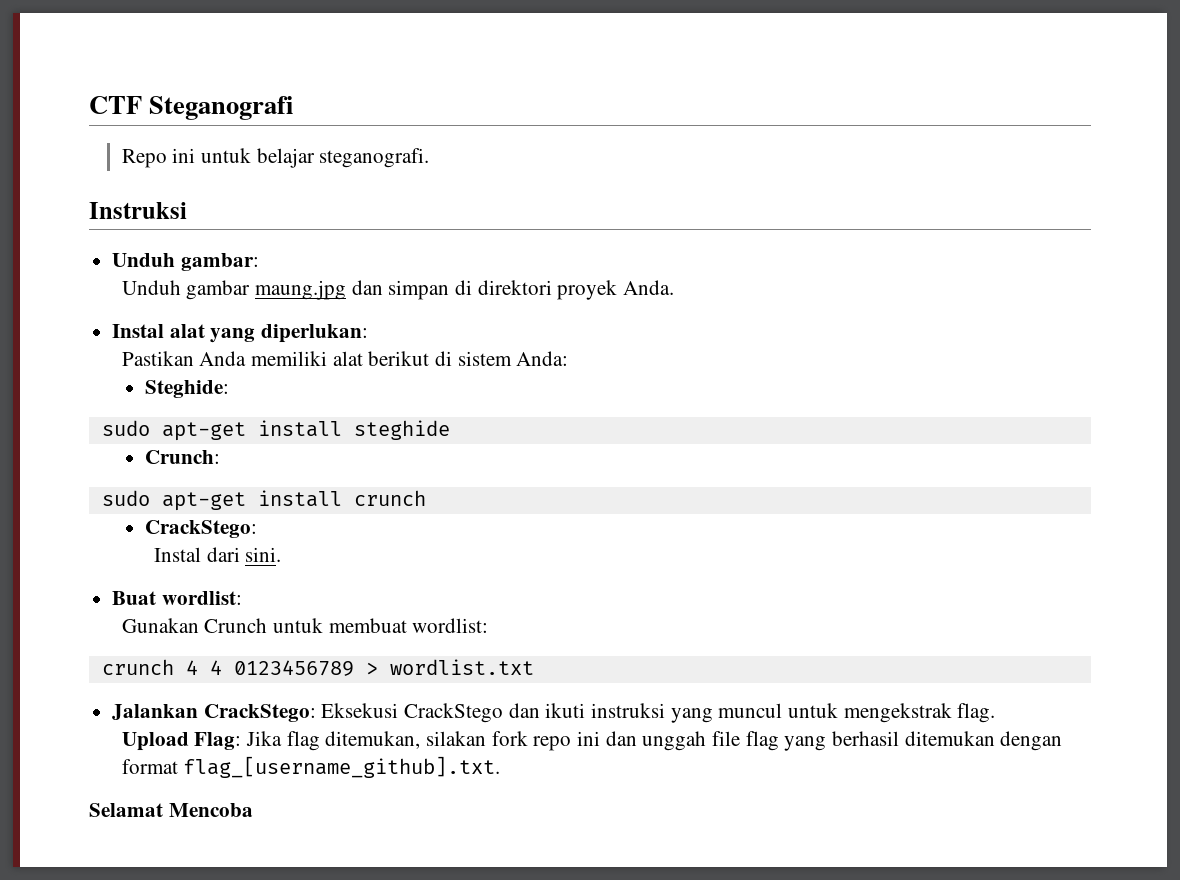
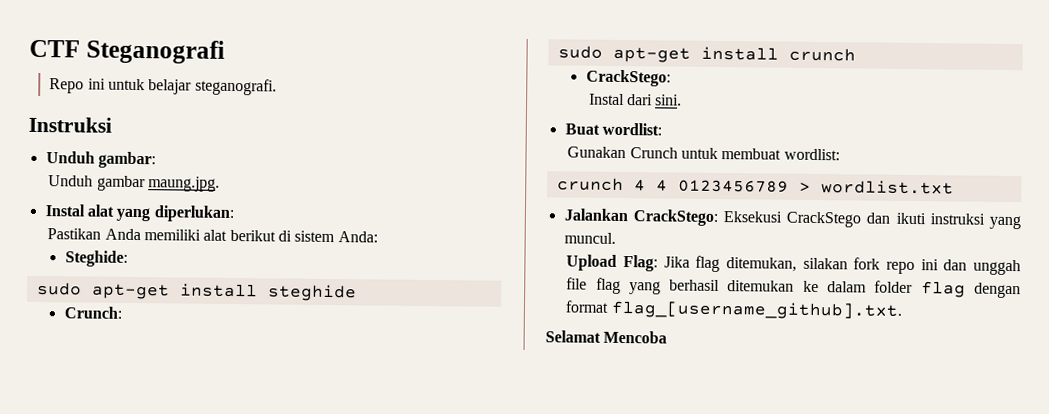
- Unduh gambar maung.jpg dan simpan di direktori proyek Anda.
+ Unduh gambar maung.jpg.
- Jalankan CrackStego: Eksekusi CrackStego dan ikuti instruksi yang muncul untuk mengekstrak flag.
+ Jalankan CrackStego: Eksekusi CrackStego dan ikuti instruksi yang muncul.
- Upload Flag: Jika flag ditemukan, silakan fork repo ini dan unggah file flag yang berhasil ditemukan dengan format flag_[username_github].txt.
+ Upload Flag: Jika flag ditemukan, silakan fork repo ini dan unggah file flag yang berhasil ditemukan ke dalam folder flag dengan format flag_[username_github].txt.

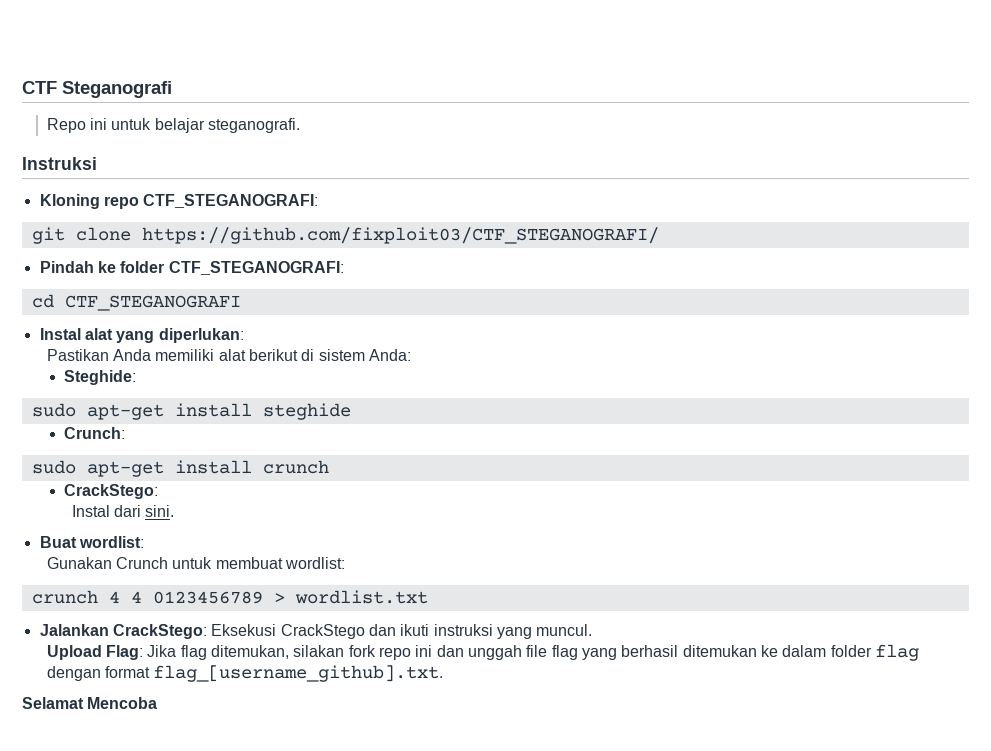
- Unduh gambar:
- Unduh gambar maung.jpg.
+ Kloning repo CTF_STEGANOGRAFI:
+ git clone https://github.com/fixploit03/CTF_STEGANOGRAFI/
+ Pindah ke folder CTF_STEGANOGRAFI:
+ cd CTF_STEGANOGRAFI

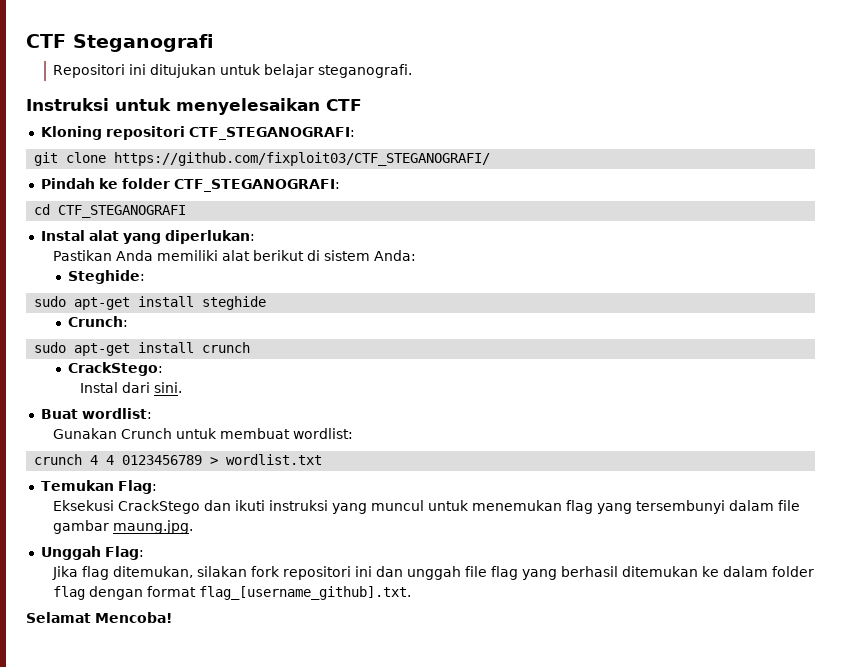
- Repo ini untuk belajar steganografi.
+ Repositori ini ditujukan untuk belajar steganografi.
- Instruksi
+ Instruksi untuk menyelesaikan CTF
- Kloning repo CTF_STEGANOGRAFI:
+ Kloning repositori CTF_STEGANOGRAFI:
- Jalankan CrackStego: Eksekusi CrackStego dan ikuti instruksi yang muncul.
- Upload Flag: Jika flag ditemukan, silakan fork repo ini dan unggah file flag yang berhasil ditemukan ke dalam folder flag dengan format flag_[username_github].txt.
+ Temukan Flag:
+ Eksekusi CrackStego dan ikuti instruksi yang muncul untuk menemukan flag yang tersembunyi dalam file gambar maung.jpg.
+ Unggah Flag:
+ Jika flag ditemukan, silakan fork repositori ini dan unggah file flag yang berhasil ditemukan ke dalam folder flag dengan format flag_[username_github].txt.
- Selamat Mencoba
+ Selamat Mencoba!

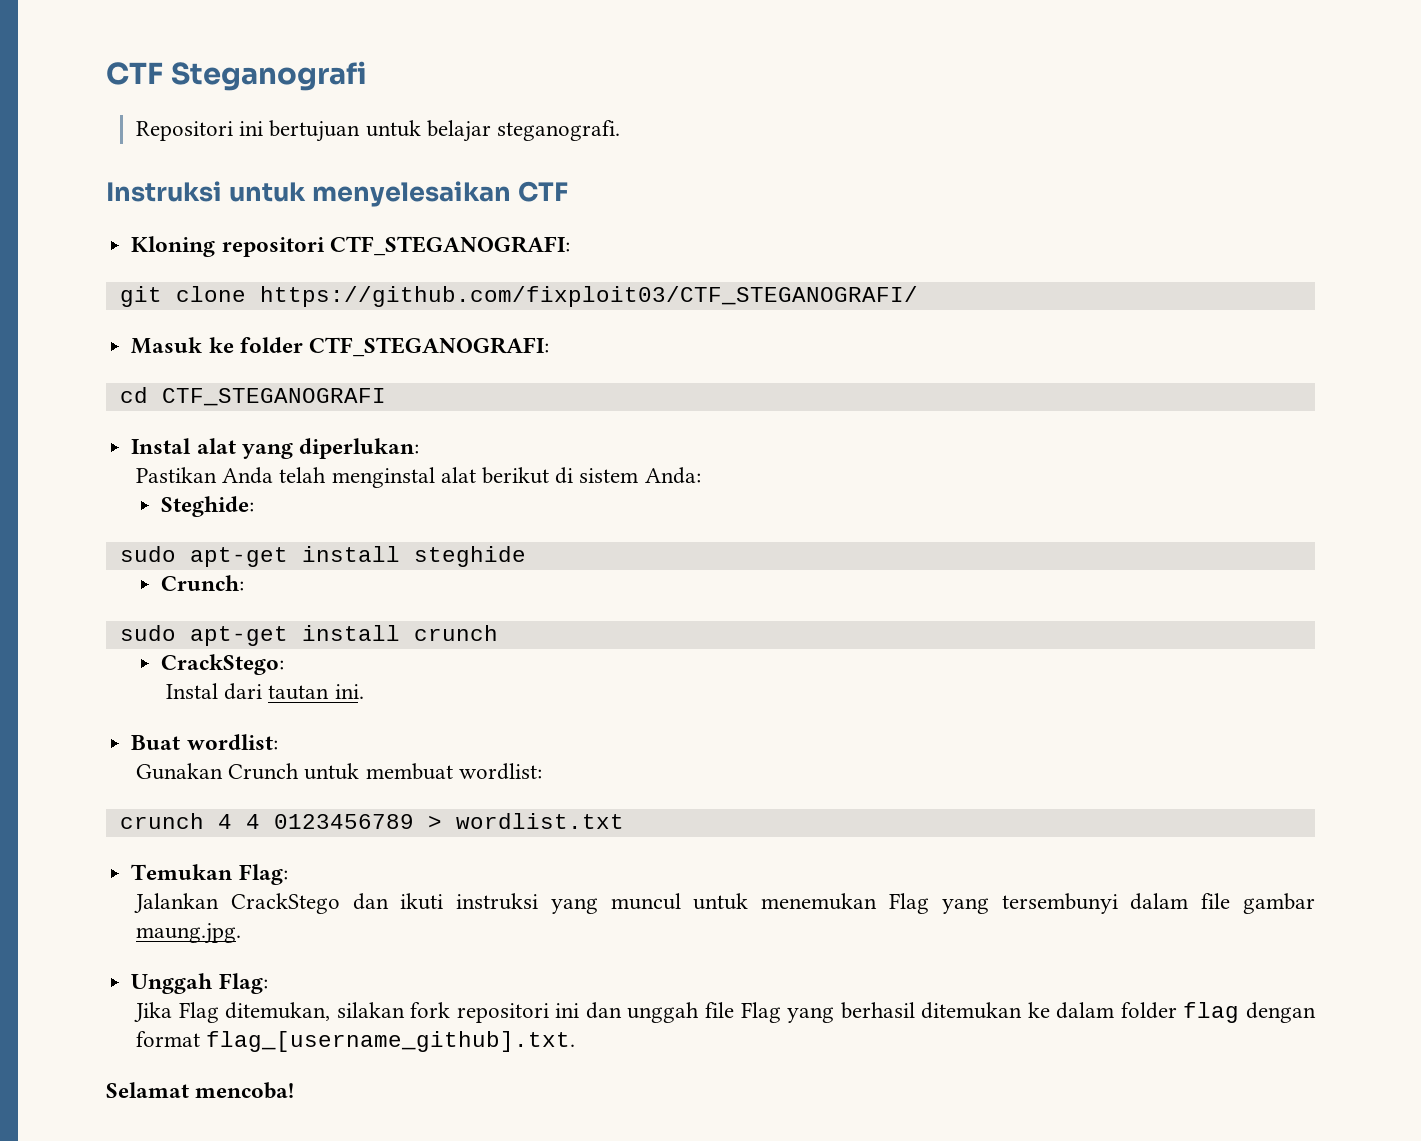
- Repositori ini ditujukan untuk belajar steganografi.
+ Repositori ini bertujuan untuk belajar steganografi.
- Pindah ke folder CTF_STEGANOGRAFI:
+ Masuk ke folder CTF_STEGANOGRAFI:
- Pastikan Anda memiliki alat berikut di sistem Anda:
+ Pastikan Anda telah menginstal alat berikut di sistem Anda:
- Instal dari sini.
+ Instal dari tautan ini.
- Eksekusi CrackStego dan ikuti instruksi yang muncul untuk menemukan flag yang tersembunyi dalam file gambar maung.jpg.
+ Jalankan CrackStego dan ikuti instruksi yang muncul untuk menemukan Flag yang tersembunyi dalam file gambar maung.jpg.
- Jika flag ditemukan, silakan fork repositori ini dan unggah file flag yang berhasil ditemukan ke dalam folder flag dengan format flag_[username_github].txt.
+ Jika Flag ditemukan, silakan fork repositori ini dan unggah file Flag yang berhasil ditemukan ke dalam folder flag dengan format flag_[username_github].txt.
- Selamat Mencoba!
+ Selamat mencoba!

